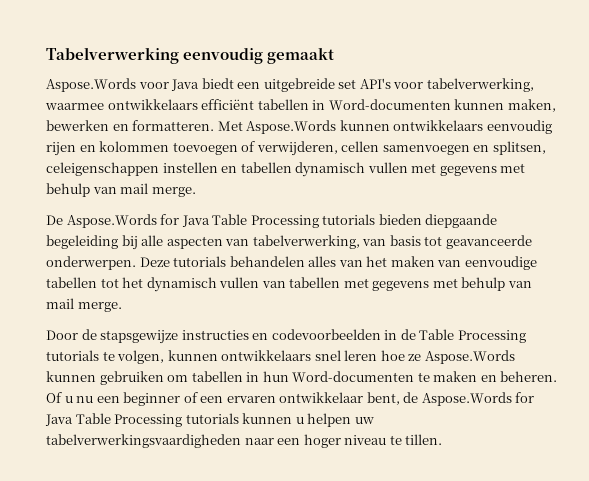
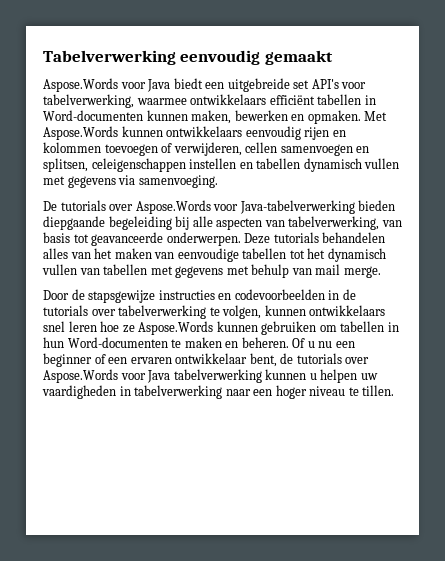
- Aspose.Words voor Java biedt een uitgebreide set API's voor tabelverwerking, waarmee ontwikkelaars efficiënt tabellen in Word-documenten kunnen maken, bewerken en formatteren.
+ Aspose.Words voor Java biedt een uitgebreide set API's voor tabelverwerking, waarmee ontwikkelaars efficiënt tabellen in Word-documenten kunnen maken, bewerken en opmaken.
- Met Aspose.Words kunnen ontwikkelaars eenvoudig rijen en kolommen toevoegen of verwijderen, cellen samenvoegen en splitsen, celeigenschappen instellen en tabellen dynamisch vullen met gegevens met behulp van mail merge.
- De Aspose.Words for Java Table Processing tutorials bieden diepgaande begeleiding bij alle aspecten van tabelverwerking, van basis tot geavanceerde onderwerpen.
+ Met Aspose.Words kunnen ontwikkelaars eenvoudig rijen en kolommen toevoegen of verwijderen, cellen samenvoegen en splitsen, celeigenschappen instellen en tabellen dynamisch vullen met gegevens via samenvoeging.
+ De tutorials over Aspose.Words voor Java-tabelverwerking bieden diepgaande begeleiding bij alle aspecten van tabelverwerking, van basis tot geavanceerde onderwerpen.
- Door de stapsgewijze instructies en codevoorbeelden in de Table Processing tutorials te volgen, kunnen ontwikkelaars snel leren hoe ze Aspose.Words kunnen gebruiken om tabellen in hun Word-documenten te maken en beheren.
+ Door de stapsgewijze instructies en codevoorbeelden in de tutorials over tabelverwerking te volgen, kunnen ontwikkelaars snel leren hoe ze Aspose.Words kunnen gebruiken om tabellen in hun Word-documenten te maken en beheren.
- Of u nu een beginner of een ervaren ontwikkelaar bent, de Aspose.Words for Java Table Processing tutorials kunnen u helpen uw tabelverwerkingsvaardigheden naar een hoger niveau te tillen.
+ Of u nu een beginner of een ervaren ontwikkelaar bent, de tutorials over Aspose.Words voor Java tabelverwerking kunnen u helpen uw vaardigheden in tabelverwerking naar een hoger niveau te tillen.

